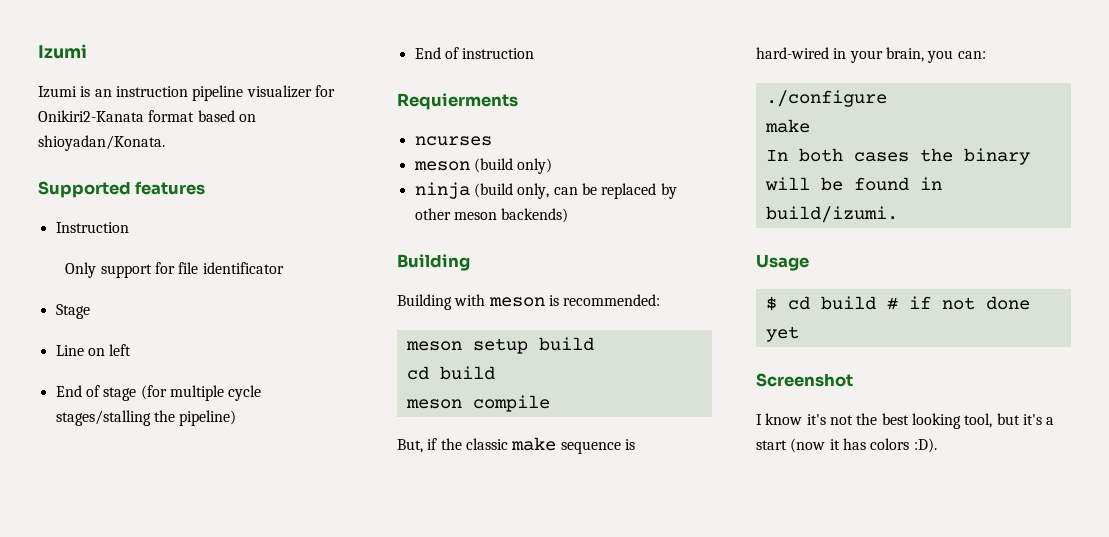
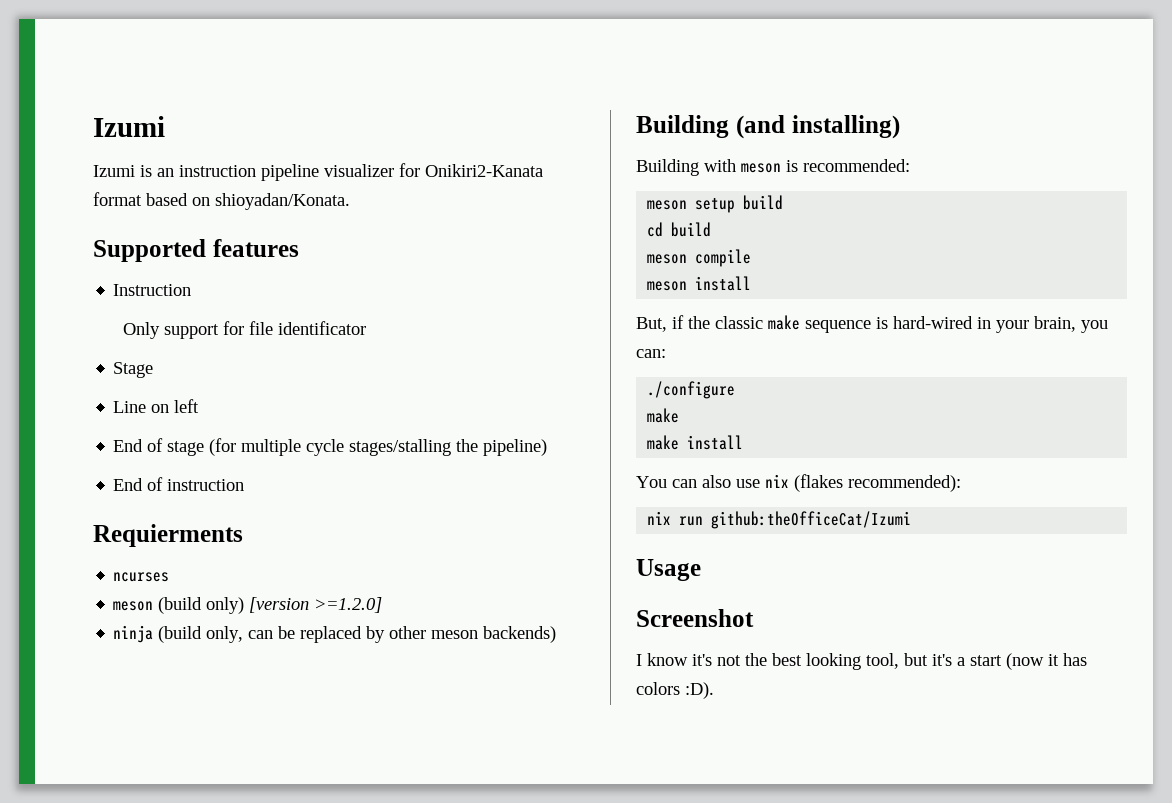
- meson (build only)
+ meson (build only) [version >=1.2.0]
  ninja (build only, can be replaced by other meson backends)
- Building
+ Building (and installing)
+ meson install
- In both cases the binary will be found in build/izumi.
+ make install
+ You can also use nix (flakes recommended):
+ nix run github:theOfficeCat/Izumi
  Usage
- $ cd build # if not done yet

